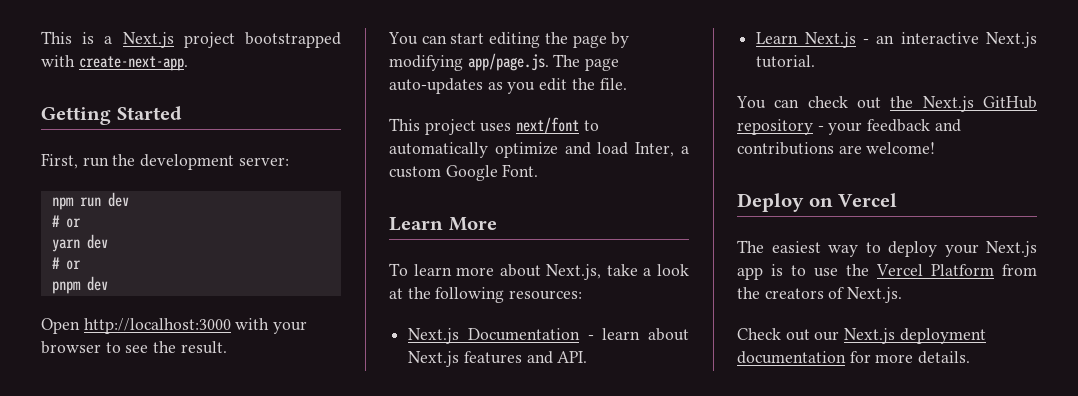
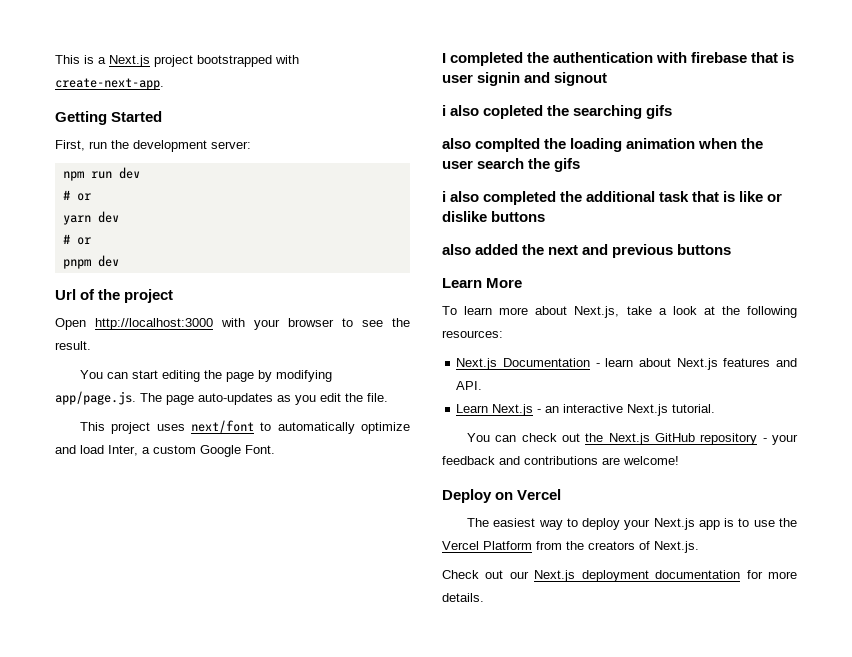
+ Url of the project
+ I completed the authentication with firebase that is user signin and signout
+ i also copleted the searching gifs
+ also complted the loading animation when the user search the gifs
+ i also completed the additional task that is like or dislike buttons
+ also added the next and previous buttons

